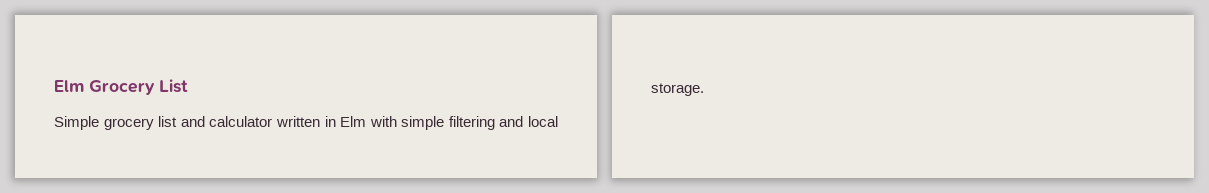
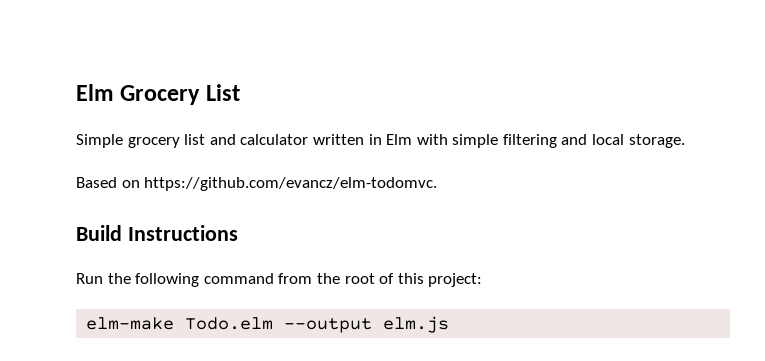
+ Based on https://github.com/evancz/elm-todomvc.
+ Build Instructions
+ Run the following command from the root of this project:
+ elm-make Todo.elm --output elm.js

